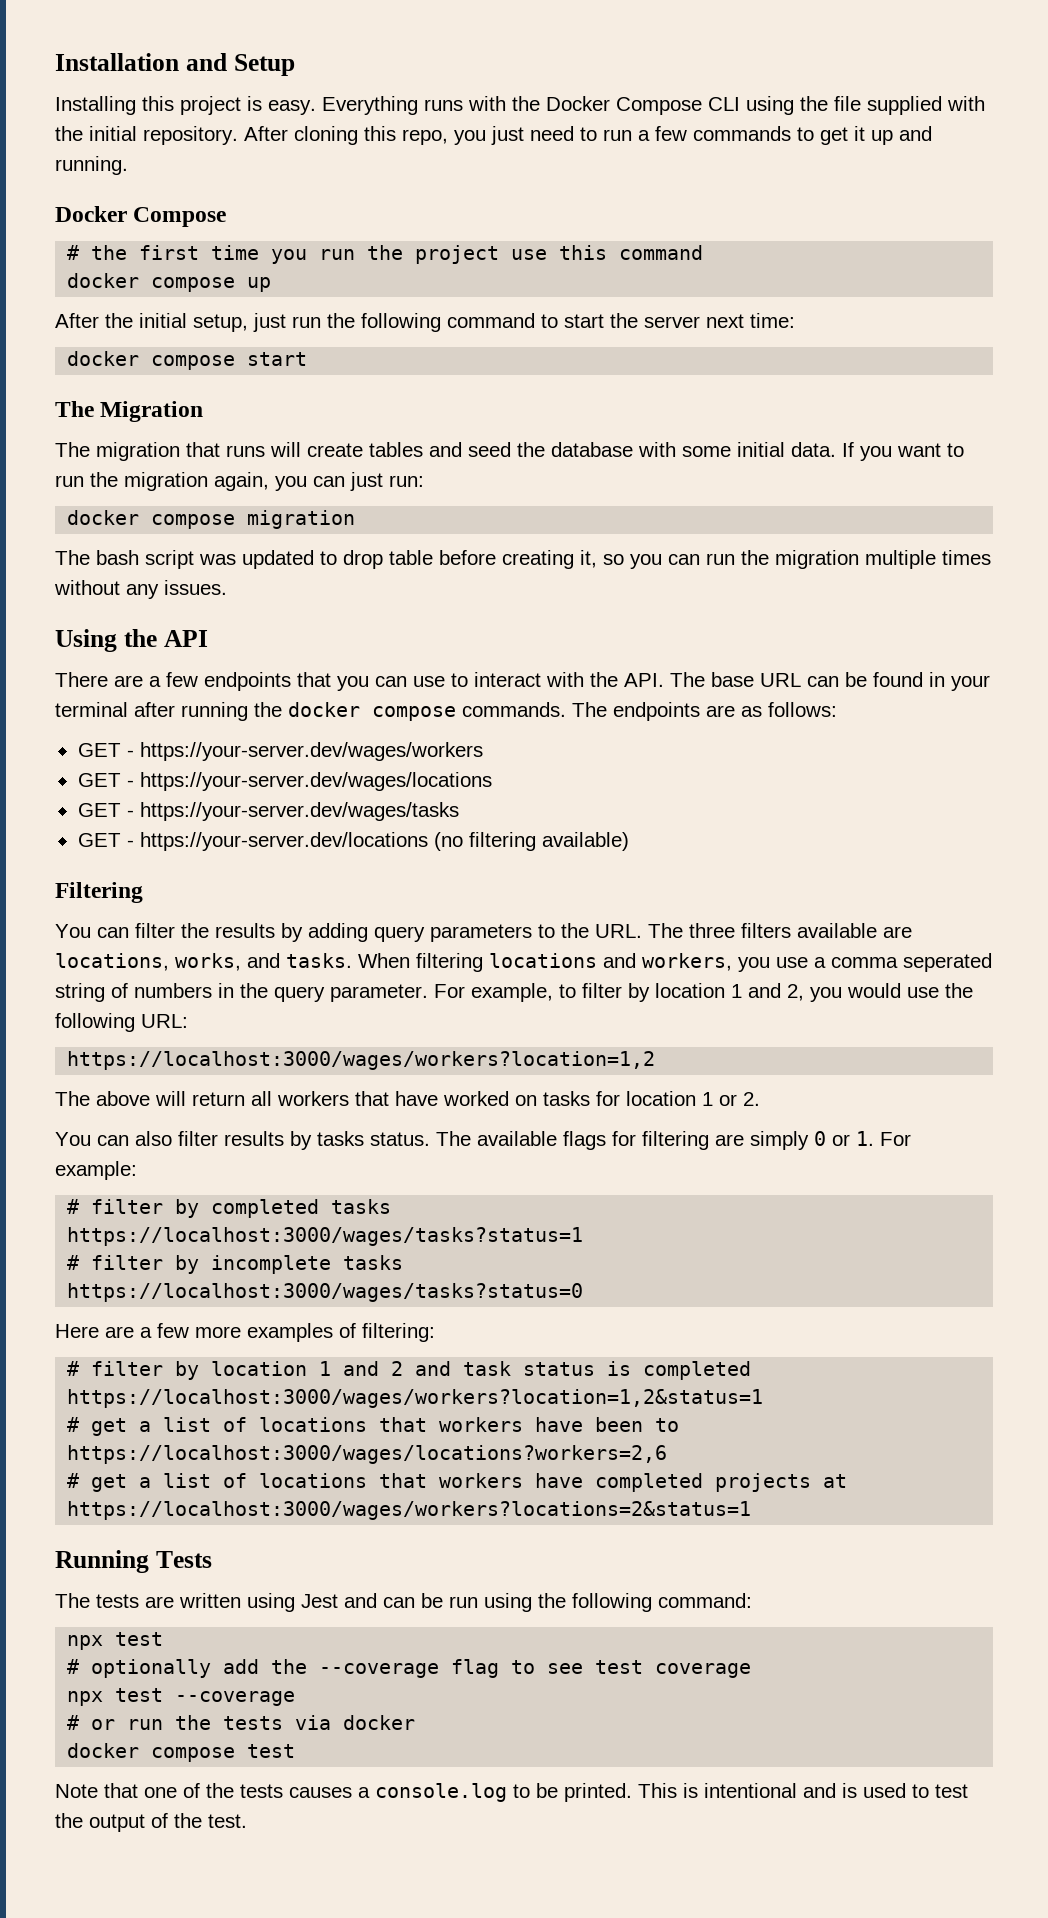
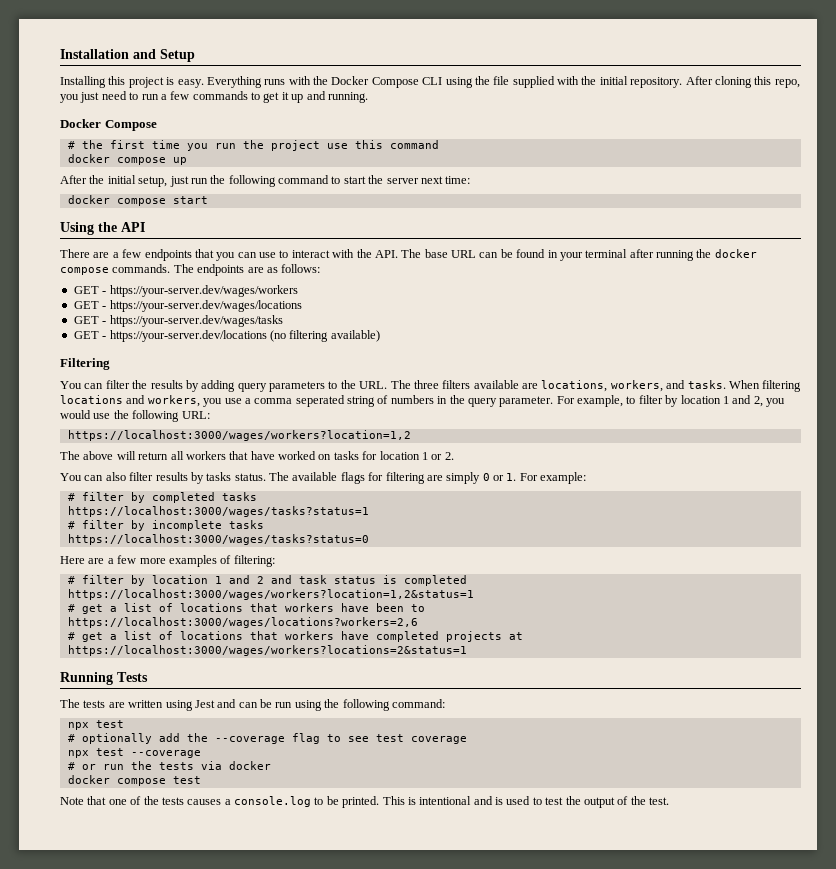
- The Migration
- The migration that runs will create tables and seed the database with some initial data. If you want to run the migration again, you can just run:
- docker compose migration
- The bash script was updated to drop table before creating it, so you can run the migration multiple times without any issues.
- You can filter the results by adding query parameters to the URL. The three filters available are locations, works, and tasks.
+ You can filter the results by adding query parameters to the URL. The three filters available are locations, workers, and tasks.

